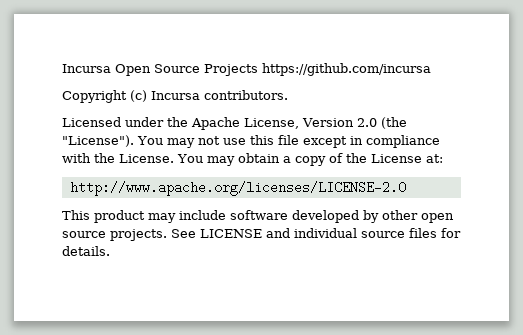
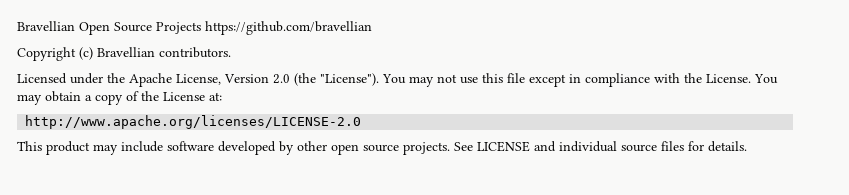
- Incursa Open Source Projects https://github.com/incursa
+ Bravellian Open Source Projects https://github.com/bravellian
- Copyright (c) Incursa contributors.
+ Copyright (c) Bravellian contributors.

